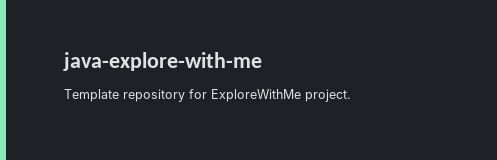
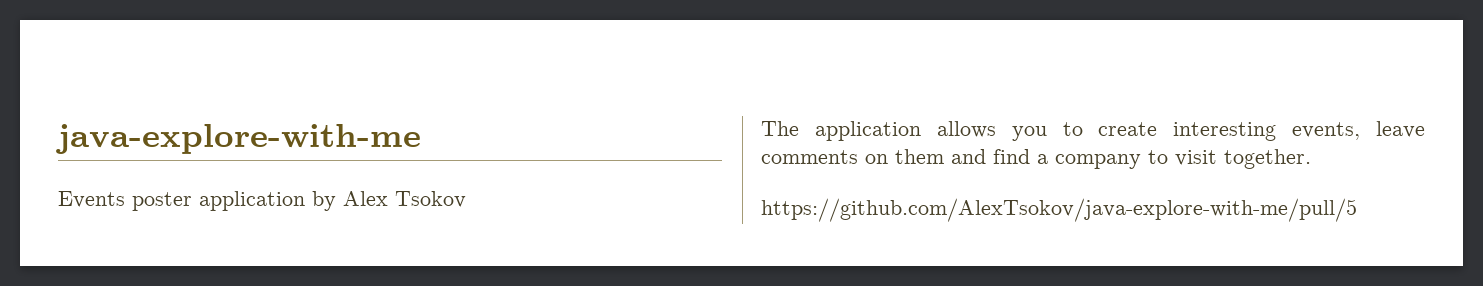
- Template repository for ExploreWithMe project.
+ Events poster application by Alex Tsokov
+ The application allows you to create interesting events, leave comments on them and find a company to visit together.
+ https://github.com/AlexTsokov/java-explore-with-me/pull/5

